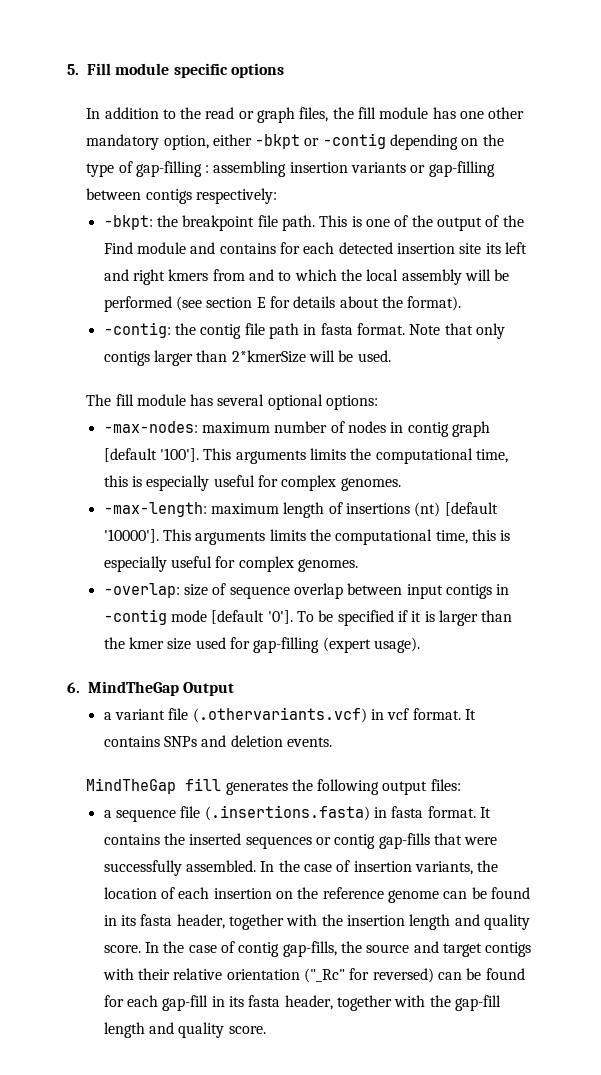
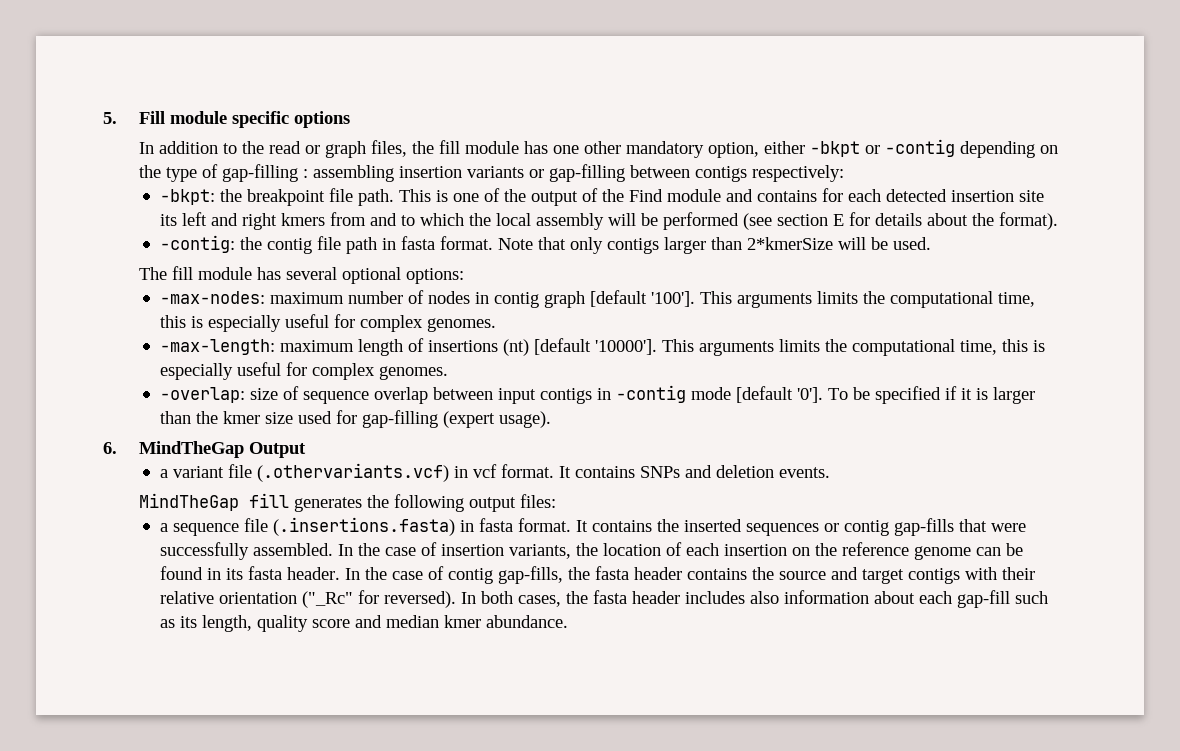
- In the case of insertion variants, the location of each insertion on the reference genome can be found in its fasta header, together with the insertion length and quality score.
+ In the case of insertion variants, the location of each insertion on the reference genome can be found in its fasta header.
- In the case of contig gap-fills, the source and target contigs with their relative orientation ("_Rc" for reversed) can be found for each gap-fill in its fasta header, together with the gap-fill length and quality score.
+ In the case of contig gap-fills, the fasta header contains the source and target contigs with their relative orientation ("_Rc" for reversed). In both cases, the fasta header includes also information about each gap-fill such as its length, quality score and median kmer abundance.

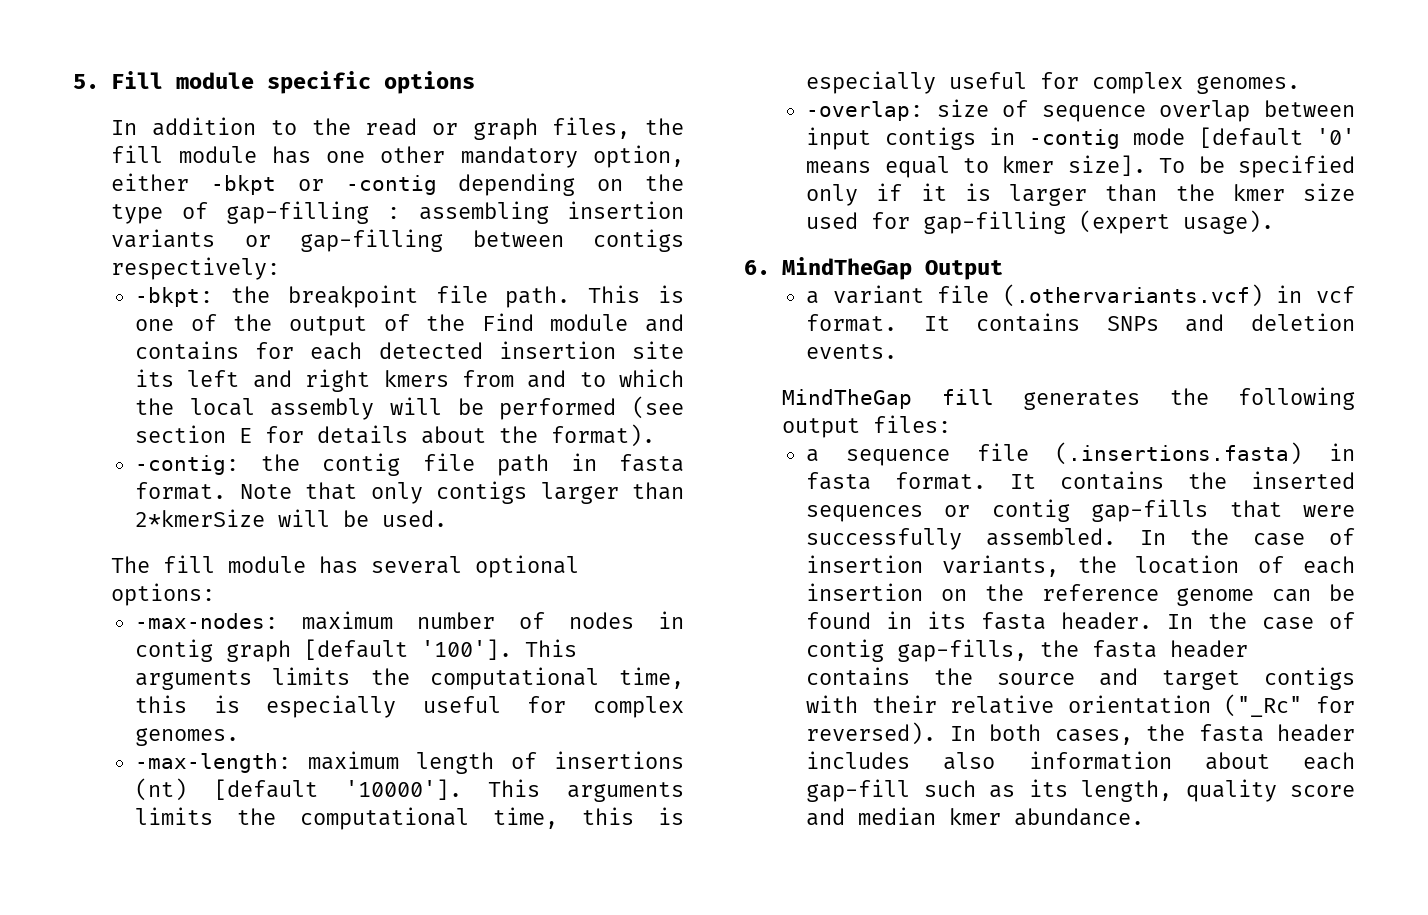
- -overlap: size of sequence overlap between input contigs in -contig mode [default '0'].
+ -overlap: size of sequence overlap between input contigs in -contig mode [default '0' means equal to kmer size].
- To be specified if it is larger than the kmer size used for gap-filling (expert usage).
+ To be specified only if it is larger than the kmer size used for gap-filling (expert usage).

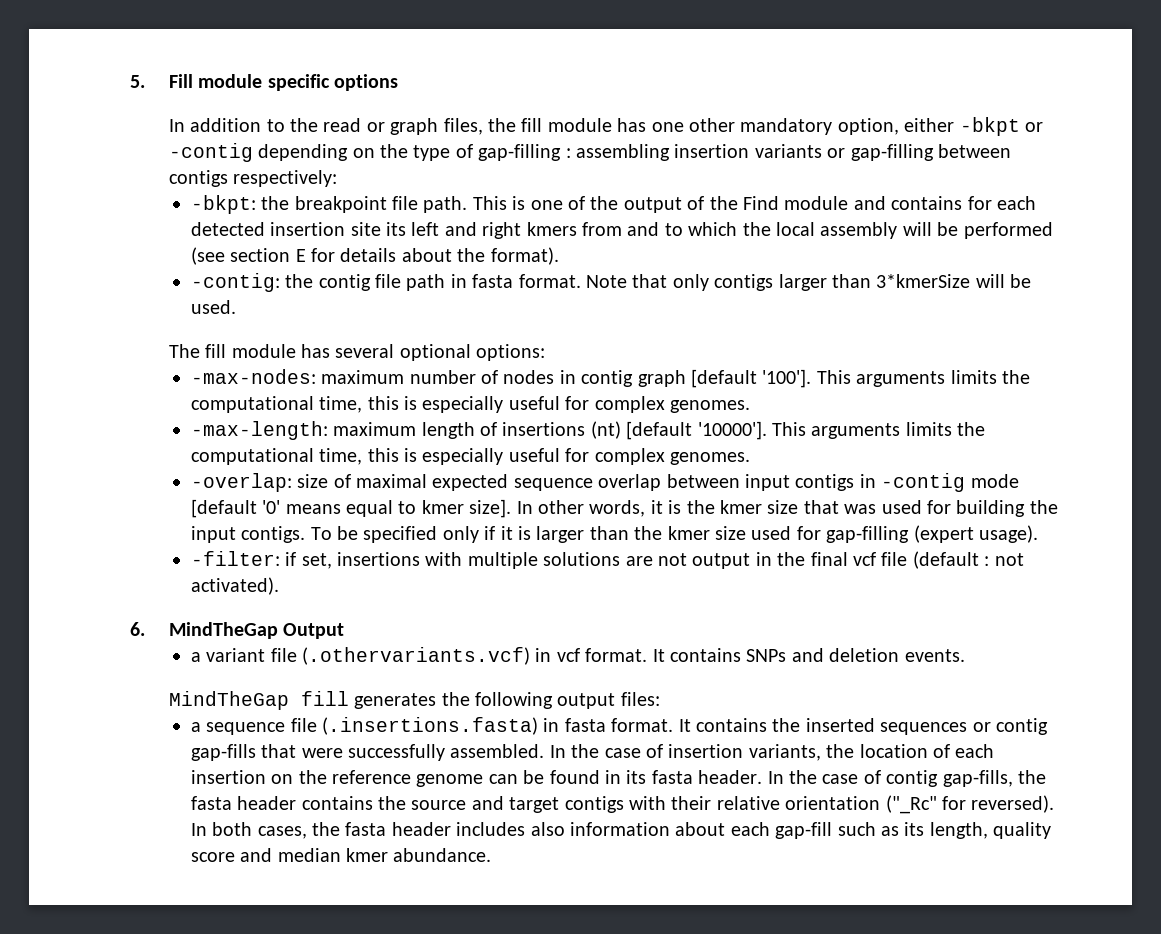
- Note that only contigs larger than 2*kmerSize will be used.
+ Note that only contigs larger than 3*kmerSize will be used.
- -overlap: size of sequence overlap between input contigs in -contig mode [default '0' means equal to kmer size].
+ -overlap: size of maximal expected sequence overlap between input contigs in -contig mode [default '0' means equal to kmer size].
+ In other words, it is the kmer size that was used for building the input contigs.
+ -filter: if set, insertions with multiple solutions are not output in the final vcf file (default : not activated).

